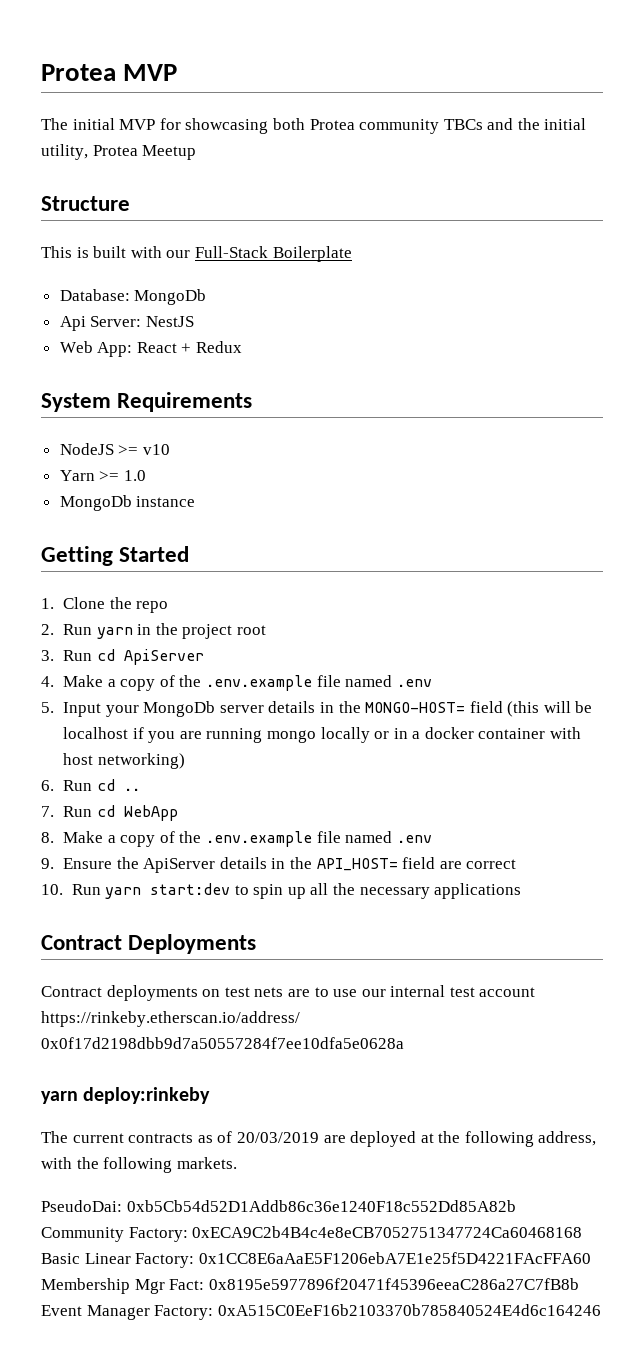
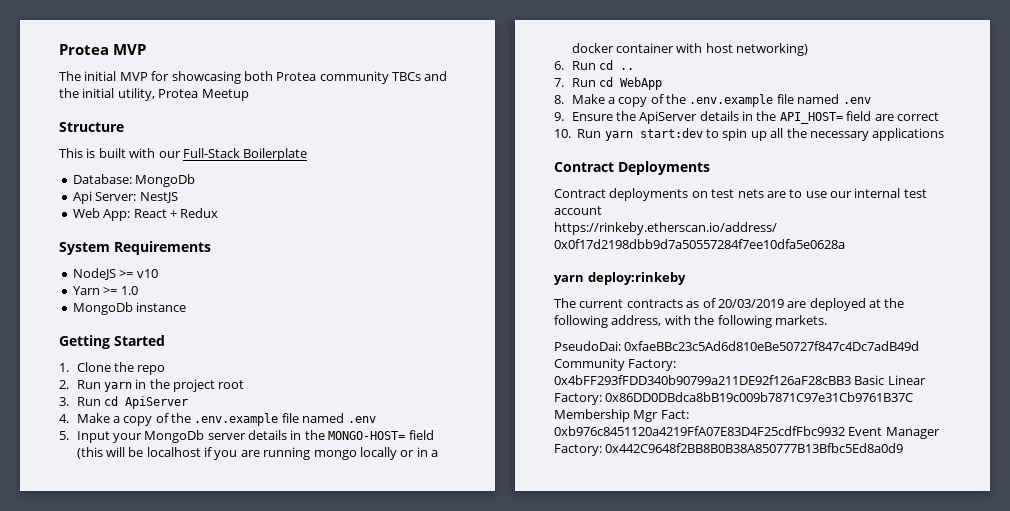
- PseudoDai: 0xb5Cb54d52D1Addb86c36e1240F18c552Dd85A82b Community Factory: 0xECA9C2b4B4c4e8eCB7052751347724Ca60468168 Basic Linear Factory: 0x1CC8E6aAaE5F1206ebA7E1e25f5D4221FAcFFA60 Membership Mgr Fact: 0x8195e5977896f20471f45396eeaC286a27C7fB8b Event Manager Factory: 0xA515C0EeF16b2103370b785840524E4d6c164246
+ PseudoDai: 0xfaeBBc23c5Ad6d810eBe50727f847c4Dc7adB49d Community Factory: 0x4bFF293fFDD340b90799a211DE92f126aF28cBB3 Basic Linear Factory: 0x86DD0DBdca8bB19c009b7871C97e31Cb9761B37C Membership Mgr Fact: 0xb976c8451120a4219FfA07E83D4F25cdfFbc9932 Event Manager Factory: 0x442C9648f2BB8B0B38A850777B13Bfbc5Ed8a0d9

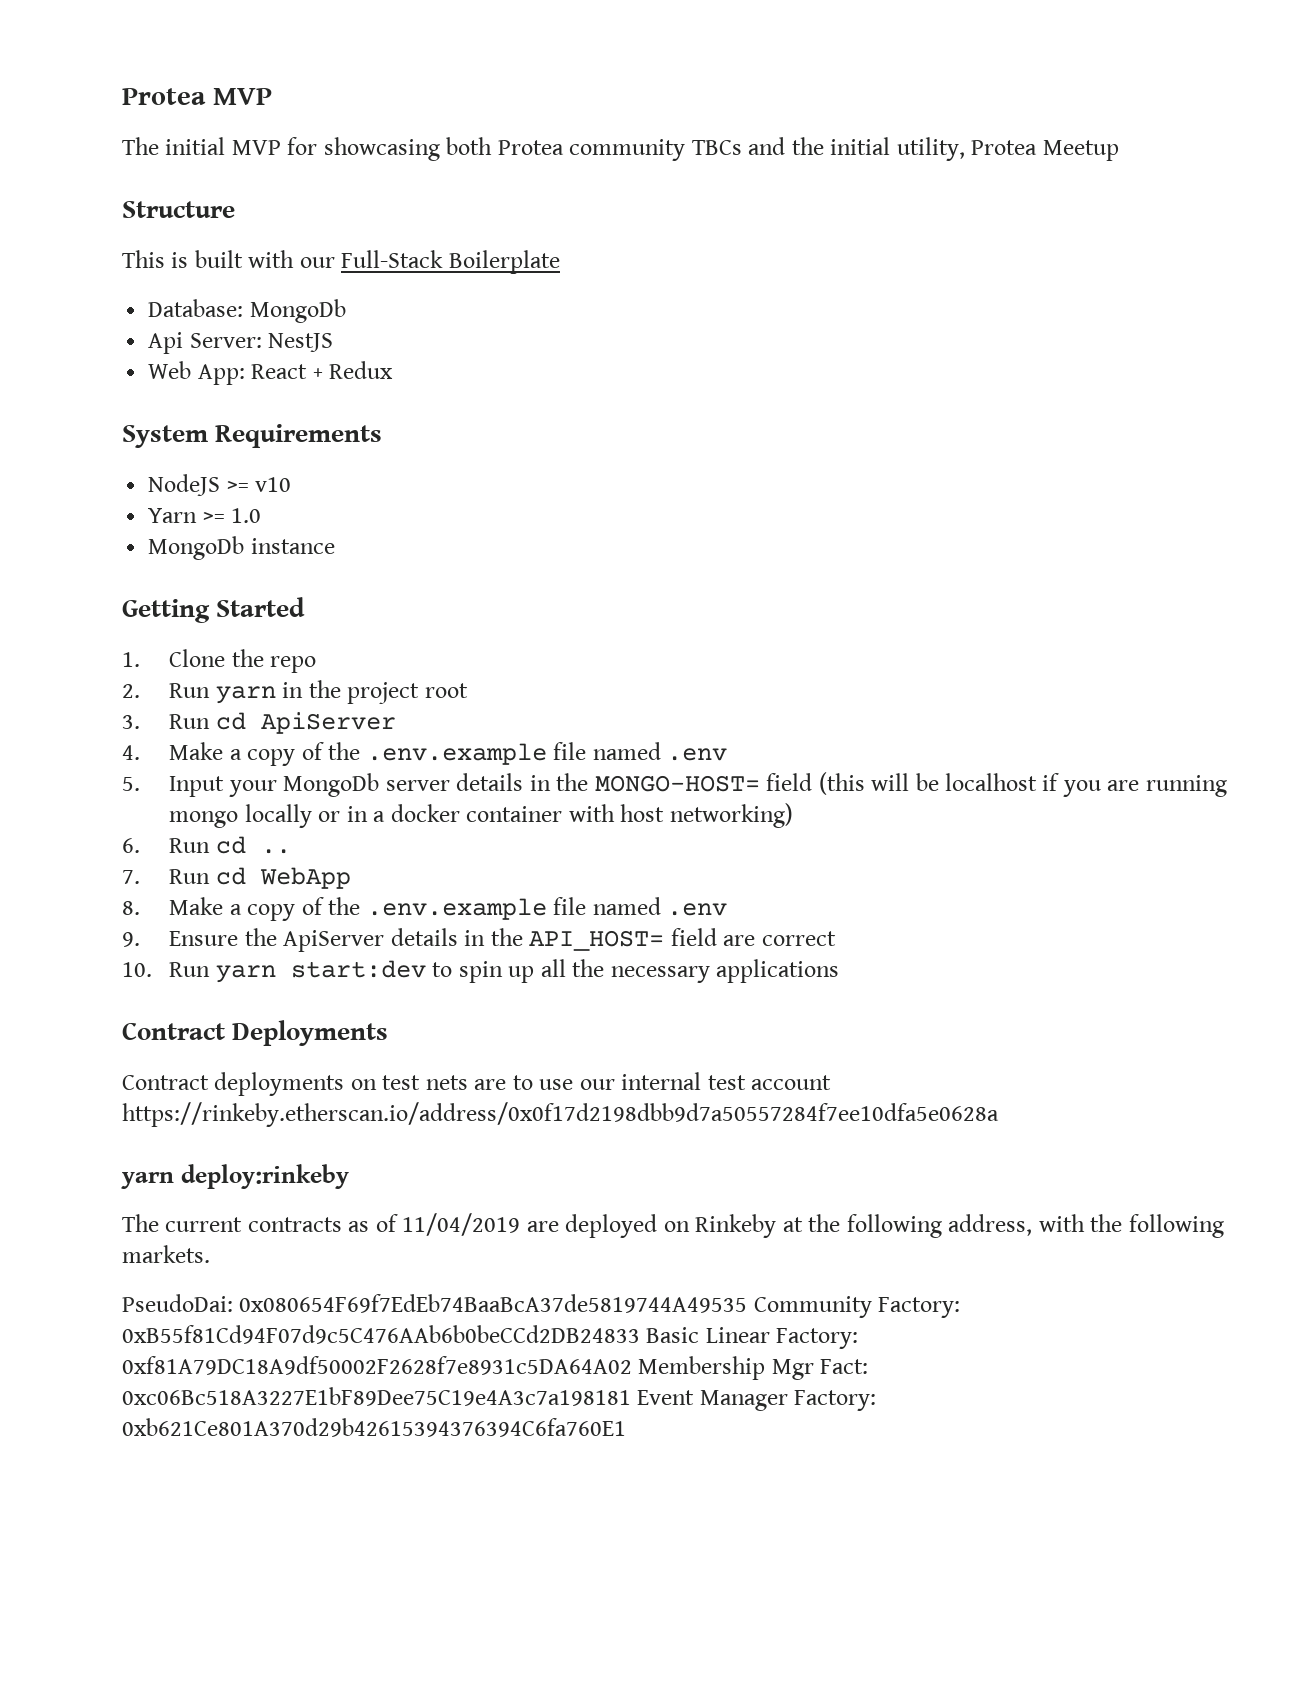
- The current contracts as of 20/03/2019 are deployed at the following address, with the following markets.
+ The current contracts as of 11/04/2019 are deployed on Rinkeby at the following address, with the following markets.
- PseudoDai: 0xfaeBBc23c5Ad6d810eBe50727f847c4Dc7adB49d Community Factory: 0x4bFF293fFDD340b90799a211DE92f126aF28cBB3 Basic Linear Factory: 0x86DD0DBdca8bB19c009b7871C97e31Cb9761B37C Membership Mgr Fact: 0xb976c8451120a4219FfA07E83D4F25cdfFbc9932 Event Manager Factory: 0x442C9648f2BB8B0B38A850777B13Bfbc5Ed8a0d9
+ PseudoDai: 0x080654F69f7EdEb74BaaBcA37de5819744A49535 Community Factory: 0xB55f81Cd94F07d9c5C476AAb6b0beCCd2DB24833 Basic Linear Factory: 0xf81A79DC18A9df50002F2628f7e8931c5DA64A02 Membership Mgr Fact: 0xc06Bc518A3227E1bF89Dee75C19e4A3c7a198181 Event Manager Factory: 0xb621Ce801A370d29b42615394376394C6fa760E1

